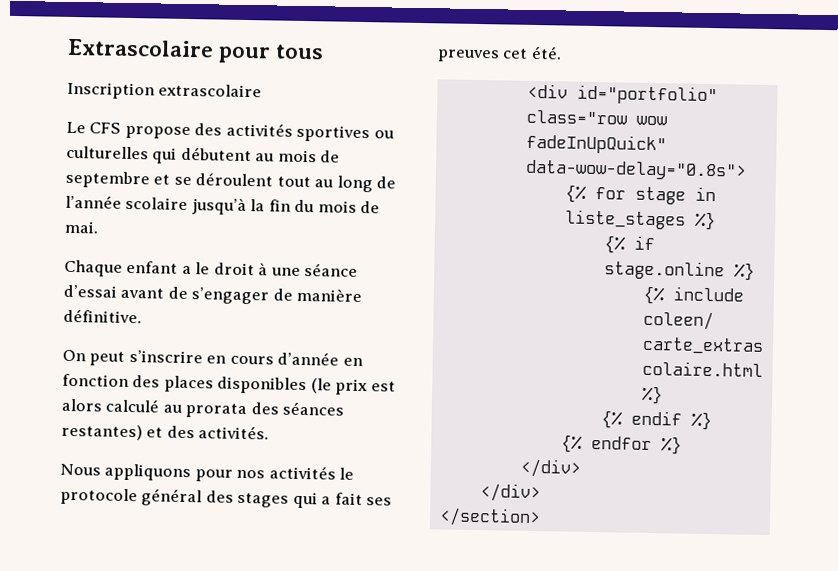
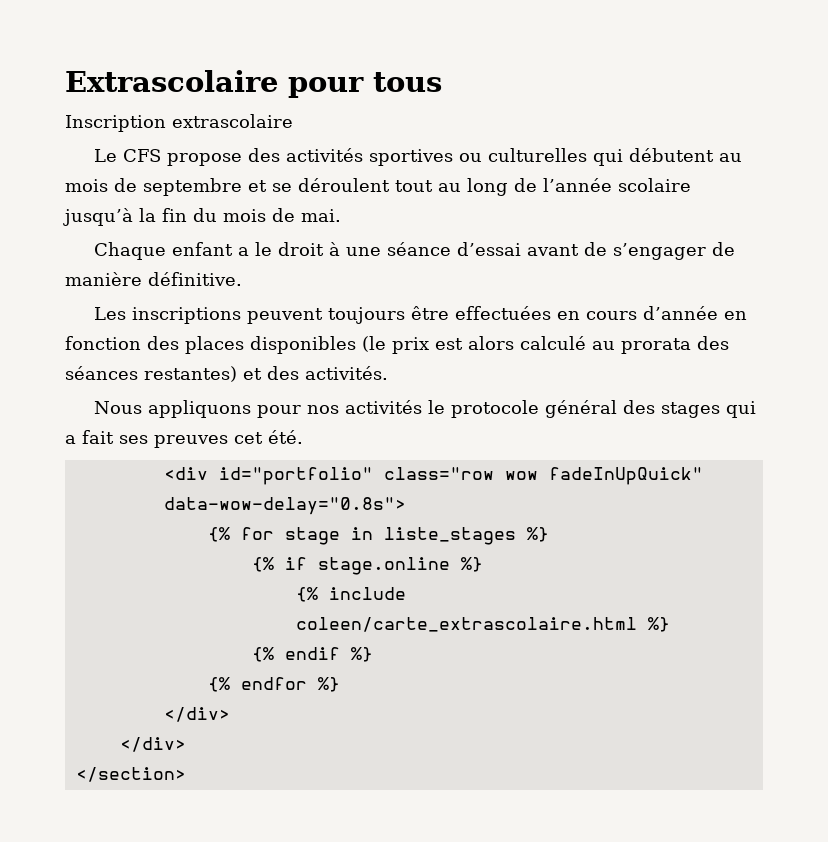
- On peut s’inscrire en cours d’année en fonction des places disponibles (le prix est alors calculé au prorata des séances restantes) et des activités.
+ Les inscriptions peuvent toujours être effectuées en cours d’année en fonction des places disponibles (le prix est alors calculé au prorata des séances restantes) et des activités.

